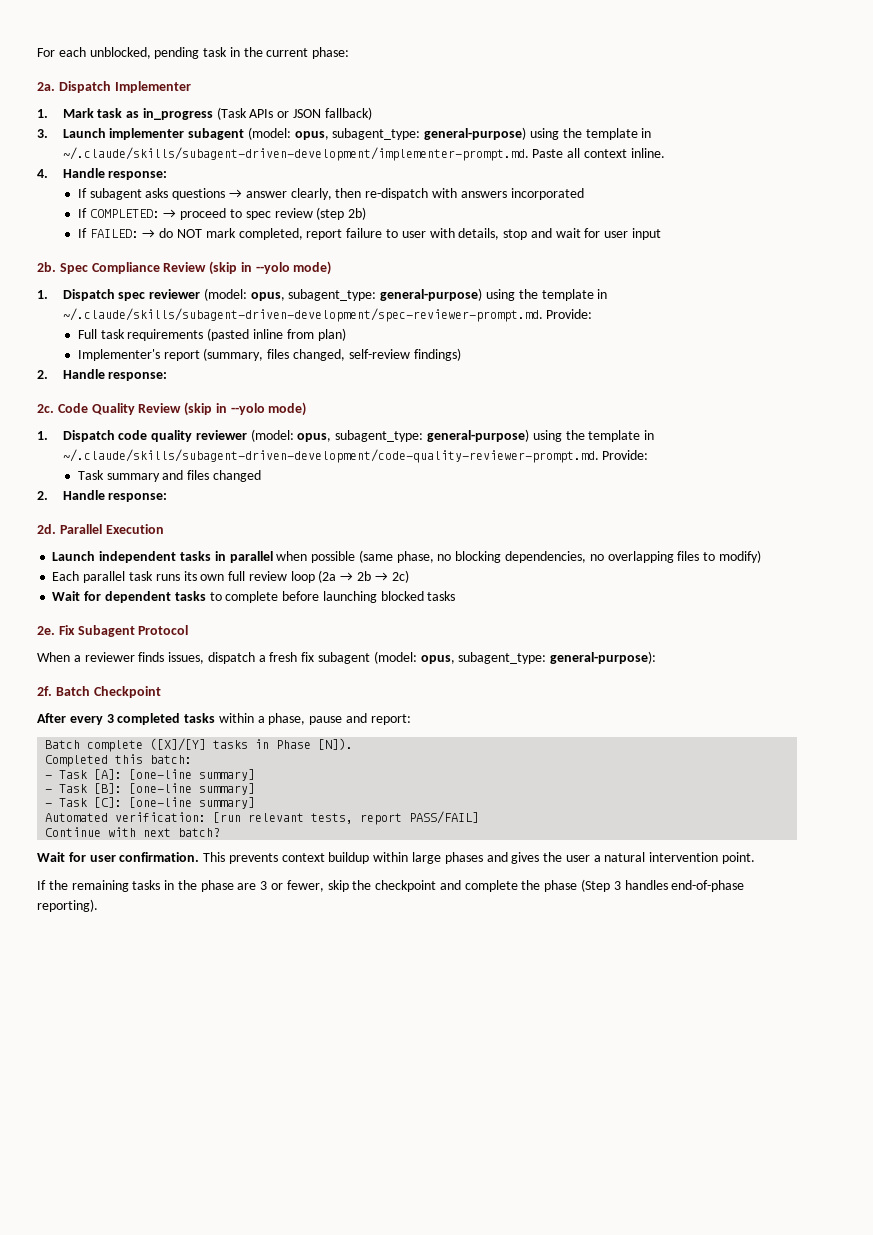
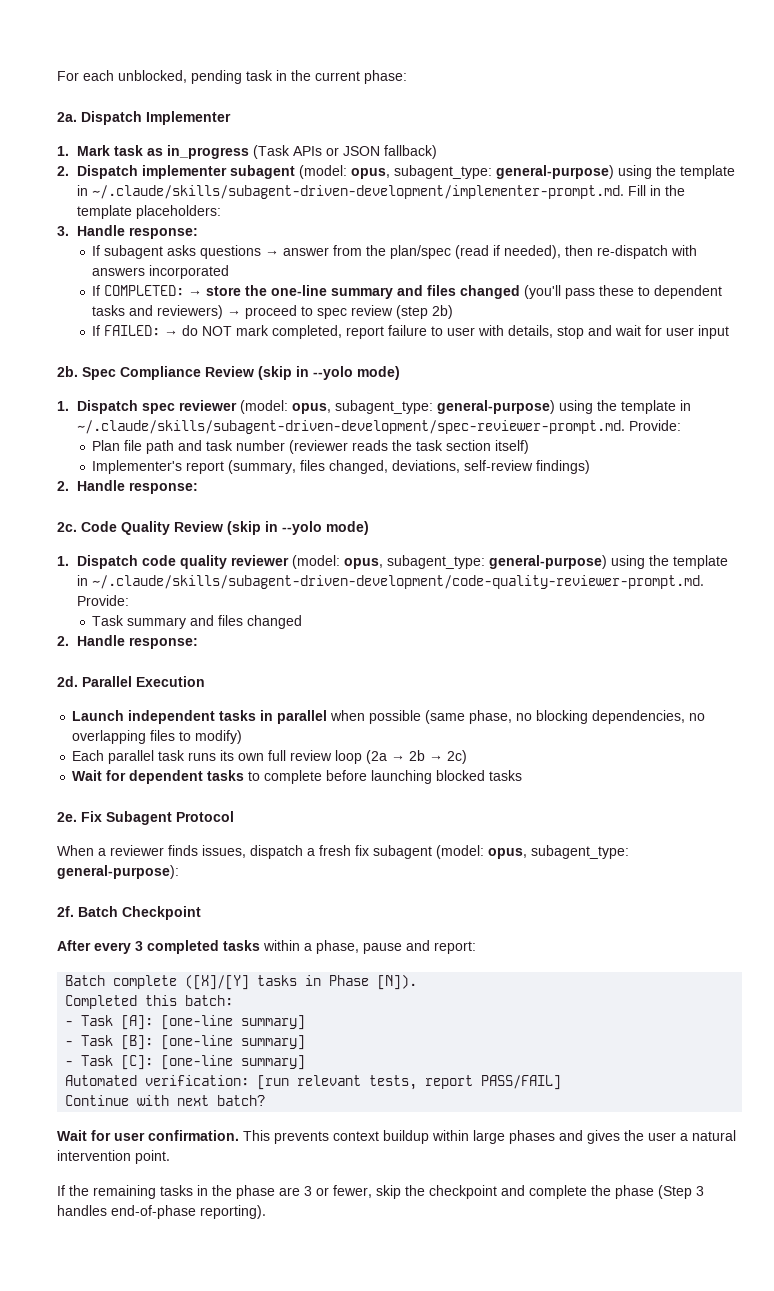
- 3. Launch implementer subagent (model: opus, subagent_type: general-purpose) using the template in ~/.claude/skills/subagent-driven-development/implementer-prompt.md. Paste all context inline.
- 4. Handle response:
+ 2. Dispatch implementer subagent (model: opus, subagent_type: general-purpose) using the template in ~/.claude/skills/subagent-driven-development/implementer-prompt.md. Fill in the template placeholders:
+ 3. Handle response:
- If subagent asks questions → answer clearly, then re-dispatch with answers incorporated
+ If subagent asks questions → answer from the plan/spec (read if needed), then re-dispatch with answers incorporated
- If COMPLETED: → proceed to spec review (step 2b)
+ If COMPLETED: → store the one-line summary and files changed (you'll pass these to dependent tasks and reviewers) → proceed to spec review (step 2b)
- Full task requirements (pasted inline from plan)
+ Plan file path and task number (reviewer reads the task section itself)
- Implementer's report (summary, files changed, self-review findings)
+ Implementer's report (summary, files changed, deviations, self-review findings)

